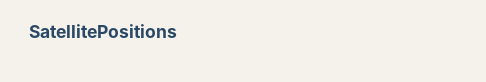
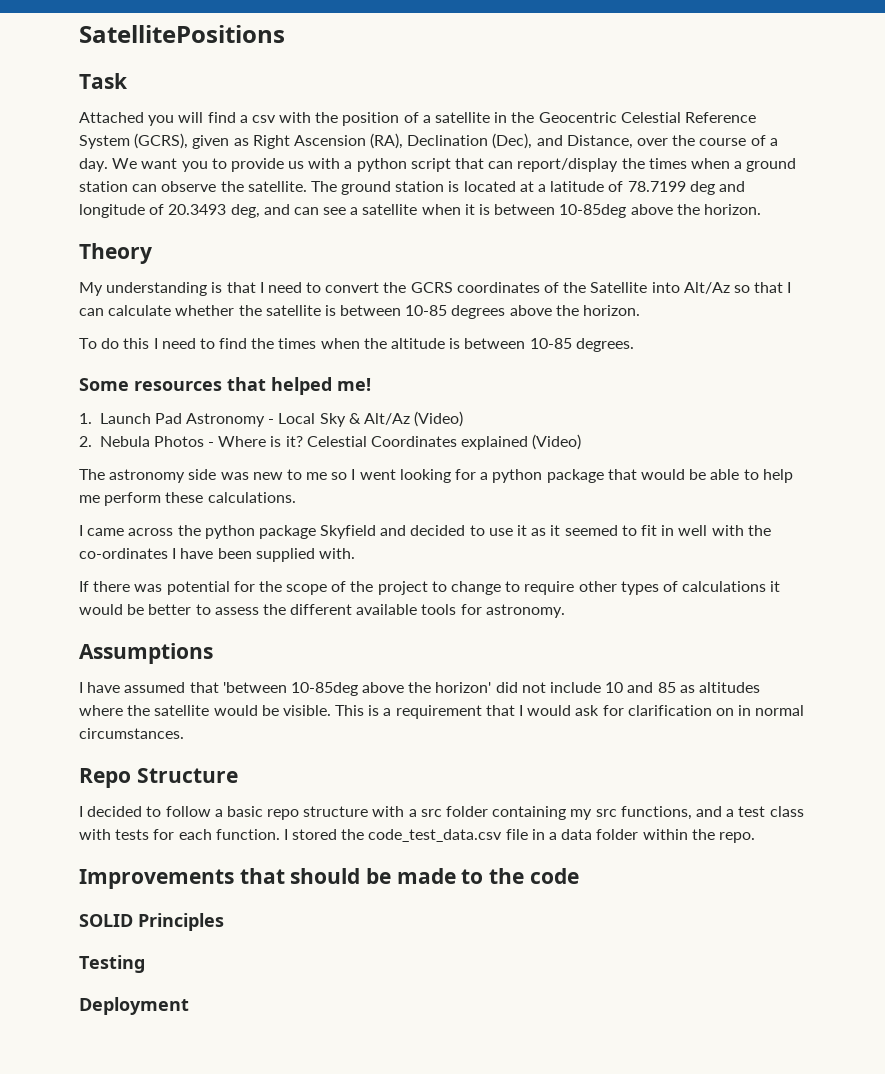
+ Task
+ Attached you will find a csv with the position of a satellite in the Geocentric Celestial Reference System (GCRS), given as Right Ascension (RA), Declination (Dec), and Distance, over the course of a day. We want you to provide us with a python script that can report/display the times when a ground station can observe the satellite. The ground station is located at a latitude of 78.7199 deg and longitude of 20.3493 deg, and can see a satellite when it is between 10-85deg above the horizon.
+ Theory
+ My understanding is that I need to convert the GCRS coordinates of the Satellite into Alt/Az so that I can calculate whether the satellite is between 10-85 degrees above the horizon.
+ To do this I need to find the times when the altitude is between 10-85 degrees.
+ Some resources that helped me!
+ 1. Launch Pad Astronomy - Local Sky & Alt/Az (Video)
+ 2. Nebula Photos - Where is it? Celestial Coordinates explained (Video)
+ The astronomy side was new to me so I went looking for a python package that would be able to help me perform these calculations.
+ I came across the python package Skyfield and decided to use it as it seemed to fit in well with the co-ordinates I have been supplied with.
+ If there was potential for the scope of the project to change to require other types of calculations it would be better to assess the different available tools for astronomy.
+ Assumptions
+ I have assumed that 'between 10-85deg above the horizon' did not include 10 and 85 as altitudes where the satellite would be visible. This is a requirement that I would ask for clarification on in normal circumstances.
+ Repo Structure
+ I decided to follow a basic repo structure with a src folder containing my src functions, and a test class with tests for each function. I stored the code_test_data.csv file in a data folder within the repo.
+ Improvements that should be made to the code
+ SOLID Principles
+ Testing
+ Deployment

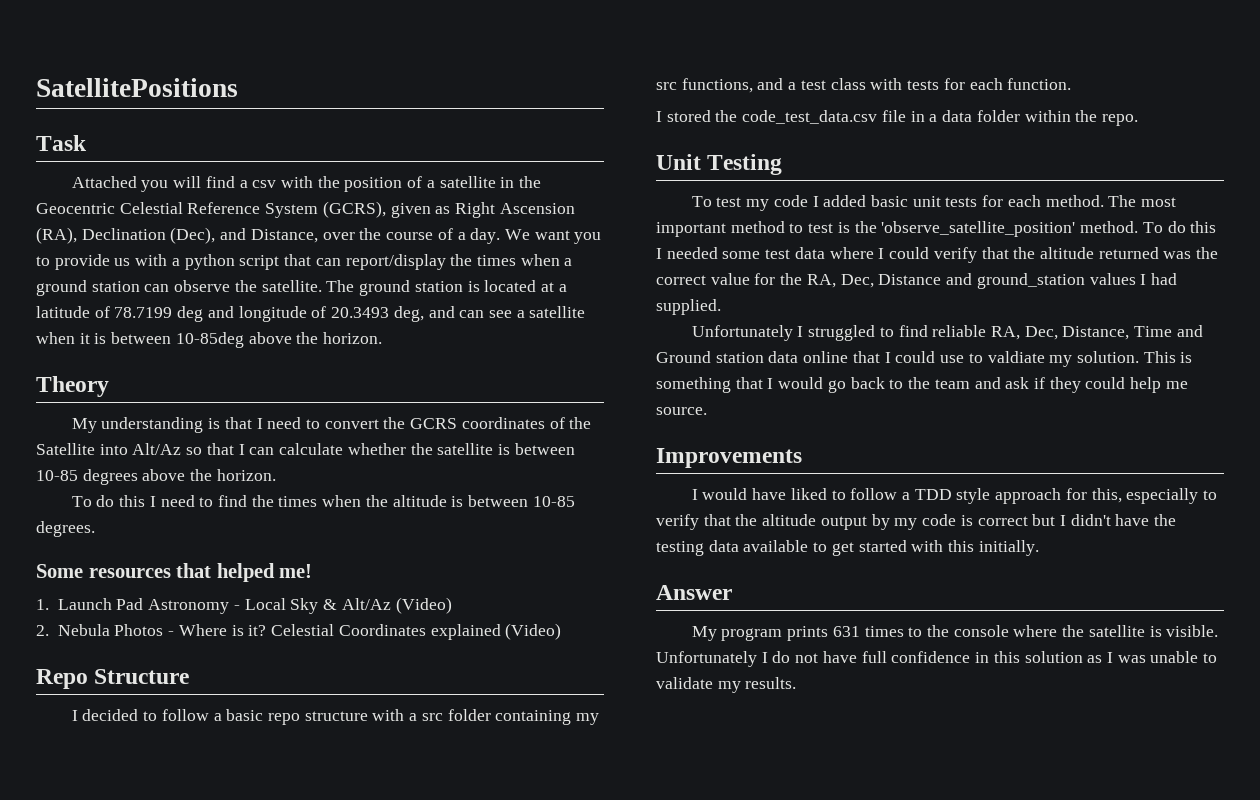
- The astronomy side was new to me so I went looking for a python package that would be able to help me perform these calculations.
- I came across the python package Skyfield and decided to use it as it seemed to fit in well with the co-ordinates I have been supplied with.
- If there was potential for the scope of the project to change to require other types of calculations it would be better to assess the different available tools for astronomy.
- Assumptions
- I have assumed that 'between 10-85deg above the horizon' did not include 10 and 85 as altitudes where the satellite would be visible. This is a requirement that I would ask for clarification on in normal circumstances.
- I decided to follow a basic repo structure with a src folder containing my src functions, and a test class with tests for each function. I stored the code_test_data.csv file in a data folder within the repo.
+ I decided to follow a basic repo structure with a src folder containing my src functions, and a test class with tests for each function.
+ I stored the code_test_data.csv file in a data folder within the repo.
- Improvements that should be made to the code
- SOLID Principles
- Testing
- Deployment
+ Unit Testing
+ To test my code I added basic unit tests for each method. The most important method to test is the 'observe_satellite_position' method. To do this I needed some test data where I could verify that the altitude returned was the correct value for the RA, Dec, Distance and ground_station values I had supplied.
+ Unfortunately I struggled to find reliable RA, Dec, Distance, Time and Ground station data online that I could use to valdiate my solution. This is something that I would go back to the team and ask if they could help me source.
+ Improvements
+ I would have liked to follow a TDD style approach for this, especially to verify that the altitude output by my code is correct but I didn't have the testing data available to get started with this initially.
+ Answer
+ My program prints 631 times to the console where the satellite is visible. Unfortunately I do not have full confidence in this solution as I was unable to validate my results.

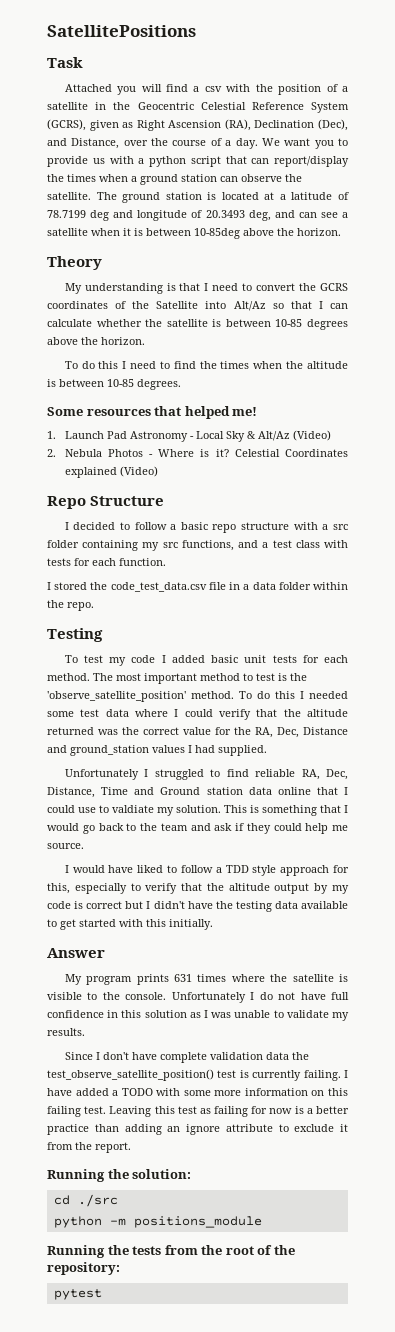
- Unit Testing
+ Testing
- Improvements
- My program prints 631 times to the console where the satellite is visible.
+ My program prints 631 times where the satellite is visible to the console.
+ Since I don't have complete validation data the test_observe_satellite_position() test is currently failing. I have added a TODO with some more information on this failing test. Leaving this test as failing for now is a better practice than adding an ignore attribute to exclude it from the report.
+ Running the solution:
+ cd ./src
+ python -m positions_module
+ Running the tests from the root of the repository:
+ pytest

